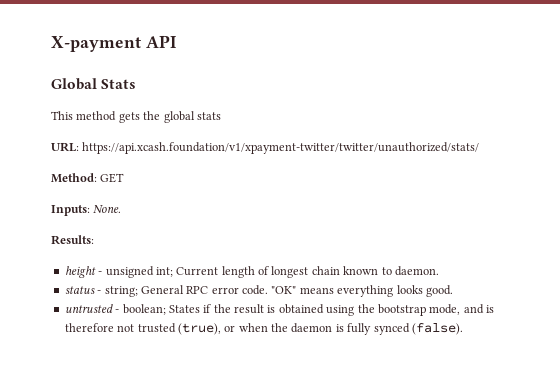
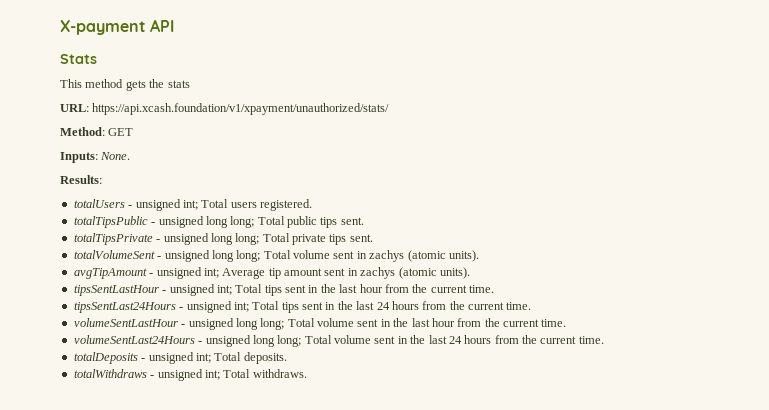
- Global Stats
+ Stats
- This method gets the global stats
+ This method gets the stats
- URL: https://api.xcash.foundation/v1/xpayment-twitter/twitter/unauthorized/stats/
+ URL: https://api.xcash.foundation/v1/xpayment/unauthorized/stats/
- height - unsigned int; Current length of longest chain known to daemon.
- status - string; General RPC error code. "OK" means everything looks good.
- untrusted - boolean; States if the result is obtained using the bootstrap mode, and is therefore not trusted (true), or when the daemon is fully synced (false).
+ totalUsers - unsigned int; Total users registered.
+ totalTipsPublic - unsigned long long; Total public tips sent.
+ totalTipsPrivate - unsigned long long; Total private tips sent.
+ totalVolumeSent - unsigned long long; Total volume sent in zachys (atomic units).
+ avgTipAmount - unsigned int; Average tip amount sent in zachys (atomic units).
+ tipsSentLastHour - unsigned int; Total tips sent in the last hour from the current time.
+ tipsSentLast24Hours - unsigned int; Total tips sent in the last 24 hours from the current time.
+ volumeSentLastHour - unsigned long long; Total volume sent in the last hour from the current time.
+ volumeSentLast24Hours - unsigned long long; Total volume sent in the last 24 hours from the current time.
+ totalDeposits - unsigned int; Total deposits.
+ totalWithdraws - unsigned int; Total withdraws.

